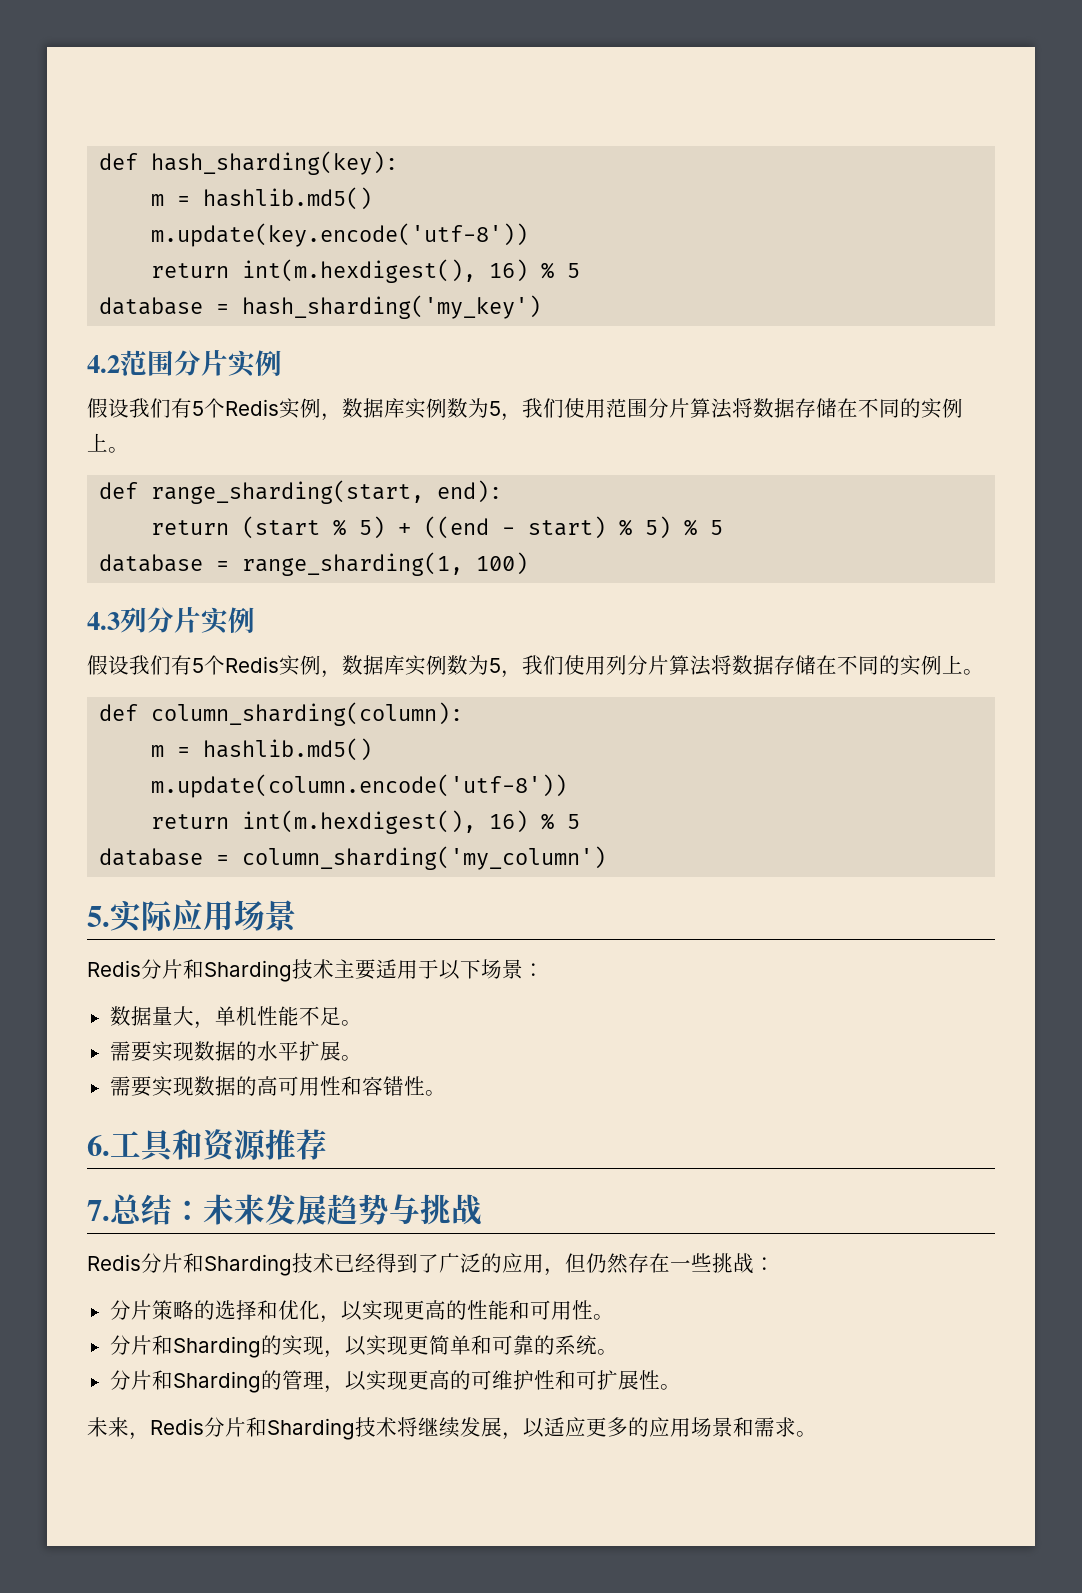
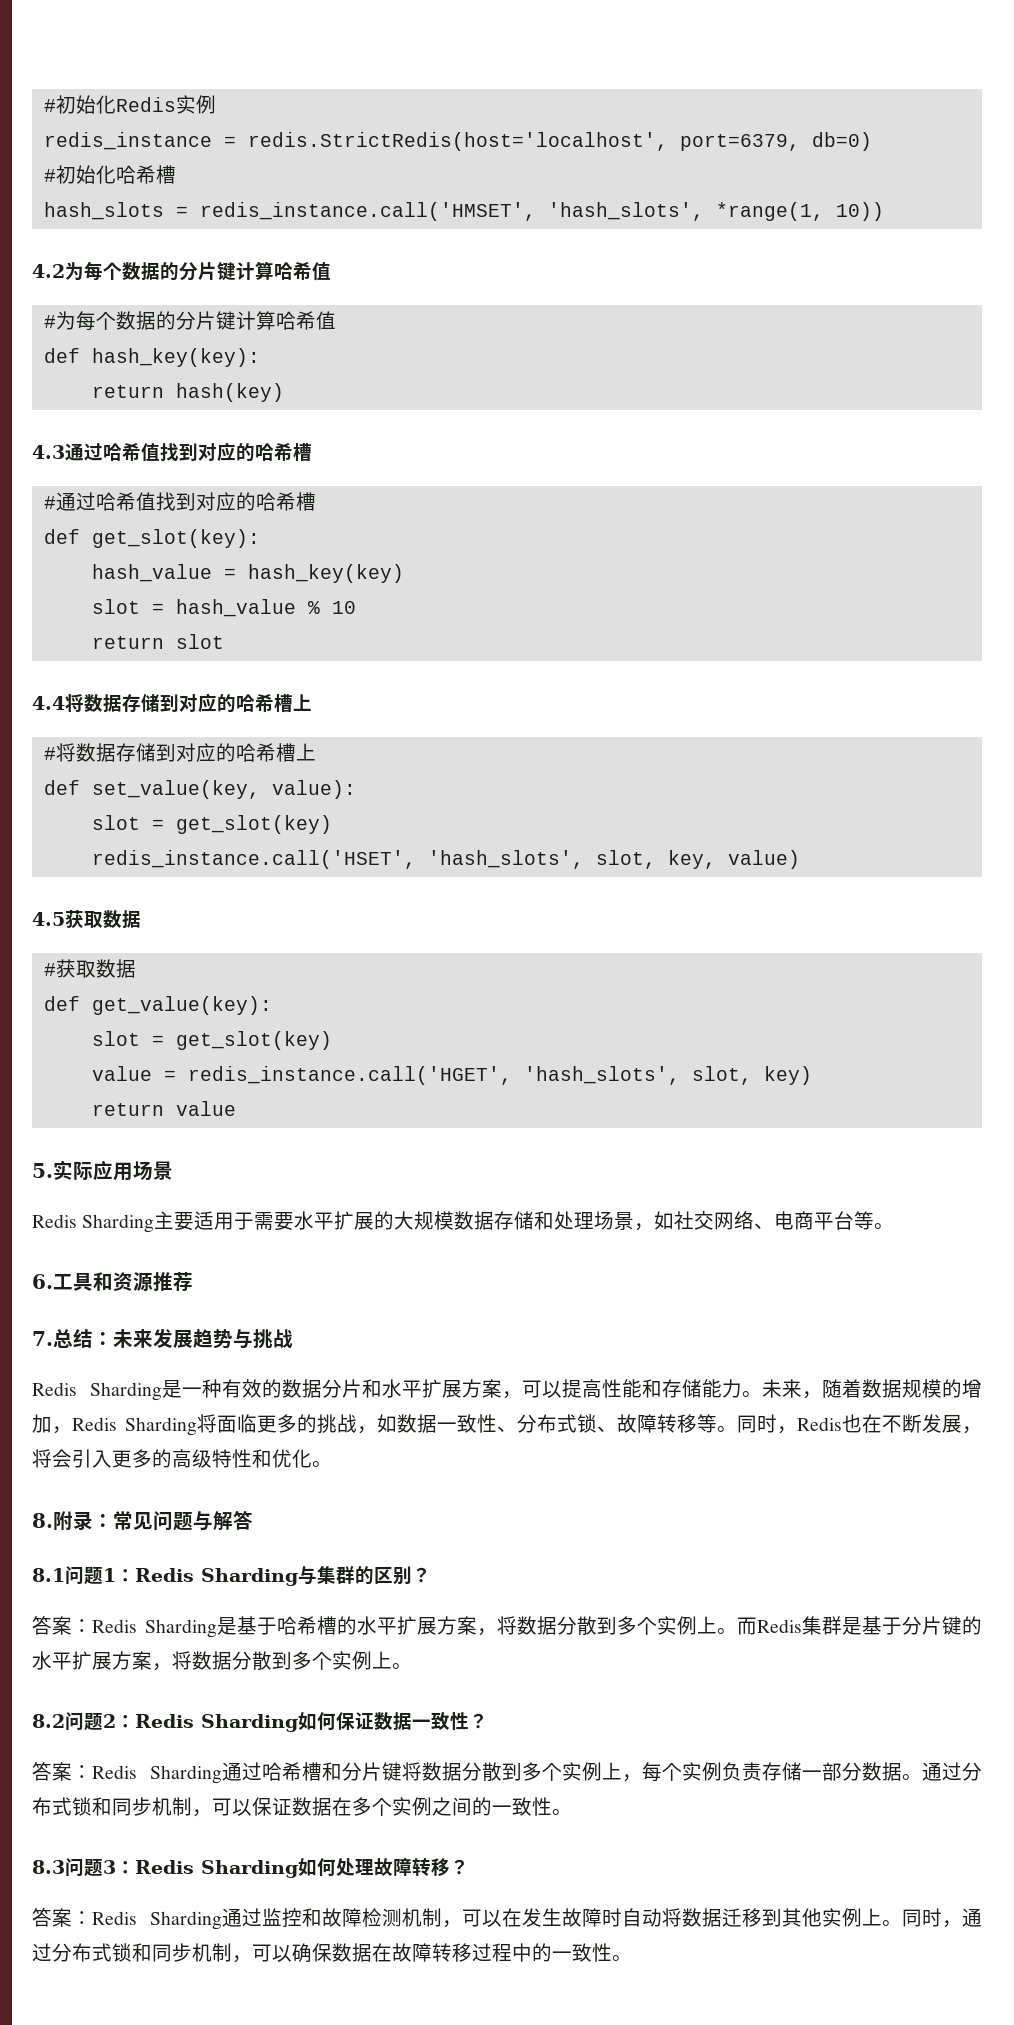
- def hash_sharding(key):
- m = hashlib.md5()
- m.update(key.encode('utf-8'))
- return int(m.hexdigest(), 16) % 5
- database = hash_sharding('my_key')
- 4.2范围分片实例
- 假设我们有5个Redis实例，数据库实例数为5，我们使用范围分片算法将数据存储在不同的实例上。
- def range_sharding(start, end):
- return (start % 5) + ((end - start) % 5) % 5
- database = range_sharding(1, 100)
- 4.3列分片实例
- 假设我们有5个Redis实例，数据库实例数为5，我们使用列分片算法将数据存储在不同的实例上。
- def column_sharding(column):
- m = hashlib.md5()
- m.update(column.encode('utf-8'))
- return int(m.hexdigest(), 16) % 5
- database = column_sharding('my_column')
+ #初始化Redis实例
+ redis_instance = redis.StrictRedis(host='localhost', port=6379, db=0)
+ #初始化哈希槽
+ hash_slots = redis_instance.call('HMSET', 'hash_slots', *range(1, 10))
+ 4.2为每个数据的分片键计算哈希值
+ #为每个数据的分片键计算哈希值
+ def hash_key(key):
+ return hash(key)
+ 4.3通过哈希值找到对应的哈希槽
+ #通过哈希值找到对应的哈希槽
+ def get_slot(key):
+ hash_value = hash_key(key)
+ slot = hash_value % 10
+ return slot
+ 4.4将数据存储到对应的哈希槽上
+ #将数据存储到对应的哈希槽上
+ def set_value(key, value):
+ slot = get_slot(key)
+ redis_instance.call('HSET', 'hash_slots', slot, key, value)
+ 4.5获取数据
+ #获取数据
+ def get_value(key):
+ slot = get_slot(key)
+ value = redis_instance.call('HGET', 'hash_slots', slot, key)
+ return value
- Redis分片和Sharding技术主要适用于以下场景：
- 数据量大，单机性能不足。
- 需要实现数据的水平扩展。
- 需要实现数据的高可用性和容错性。
+ Redis Sharding主要适用于需要水平扩展的大规模数据存储和处理场景，如社交网络、电商平台等。
- Redis分片和Sharding技术已经得到了广泛的应用，但仍然存在一些挑战：
- 分片策略的选择和优化，以实现更高的性能和可用性。
- 分片和Sharding的实现，以实现更简单和可靠的系统。
- 分片和Sharding的管理，以实现更高的可维护性和可扩展性。
- 未来，Redis分片和Sharding技术将继续发展，以适应更多的应用场景和需求。
+ Redis Sharding是一种有效的数据分片和水平扩展方案，可以提高性能和存储能力。未来，随着数据规模的增加，Redis Sharding将面临更多的挑战，如数据一致性、分布式锁、故障转移等。同时，Redis也在不断发展，将会引入更多的高级特性和优化。
+ 8.附录：常见问题与解答
+ 8.1问题1：Redis Sharding与集群的区别？
+ 答案：Redis Sharding是基于哈希槽的水平扩展方案，将数据分散到多个实例上。而Redis集群是基于分片键的水平扩展方案，将数据分散到多个实例上。
+ 8.2问题2：Redis Sharding如何保证数据一致性？
+ 答案：Redis Sharding通过哈希槽和分片键将数据分散到多个实例上，每个实例负责存储一部分数据。通过分布式锁和同步机制，可以保证数据在多个实例之间的一致性。
+ 8.3问题3：Redis Sharding如何处理故障转移？
+ 答案：Redis Sharding通过监控和故障检测机制，可以在发生故障时自动将数据迁移到其他实例上。同时，通过分布式锁和同步机制，可以确保数据在故障转移过程中的一致性。

